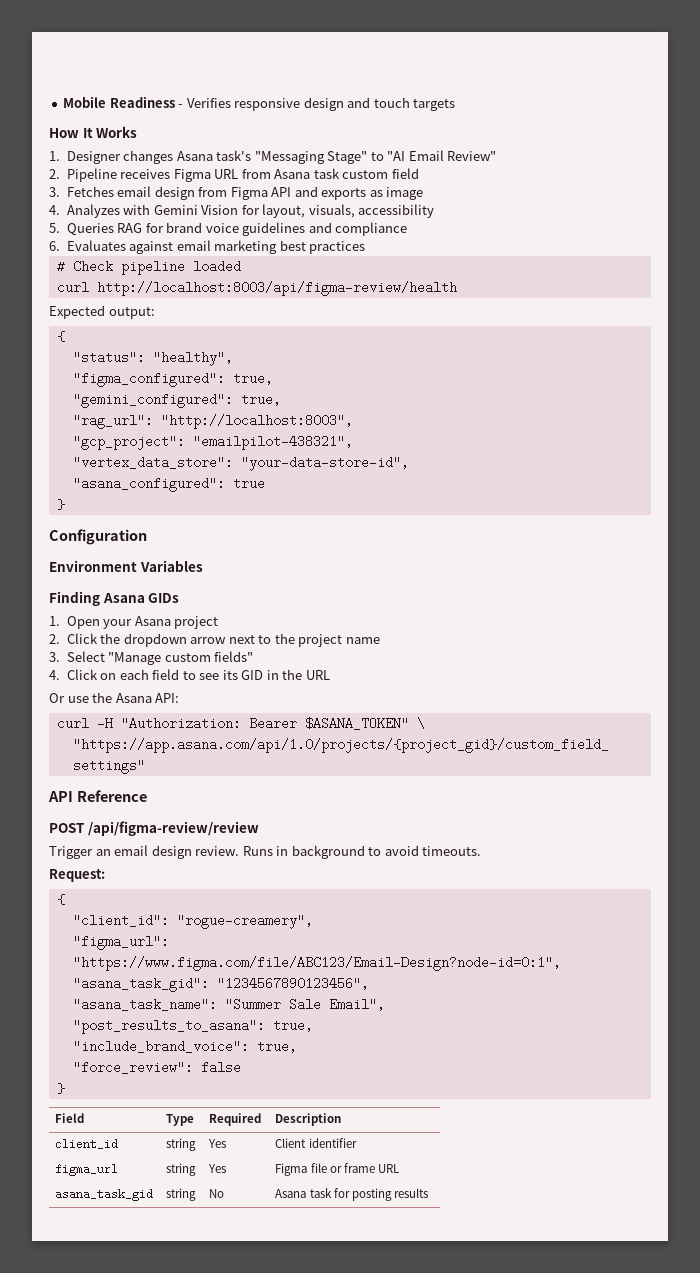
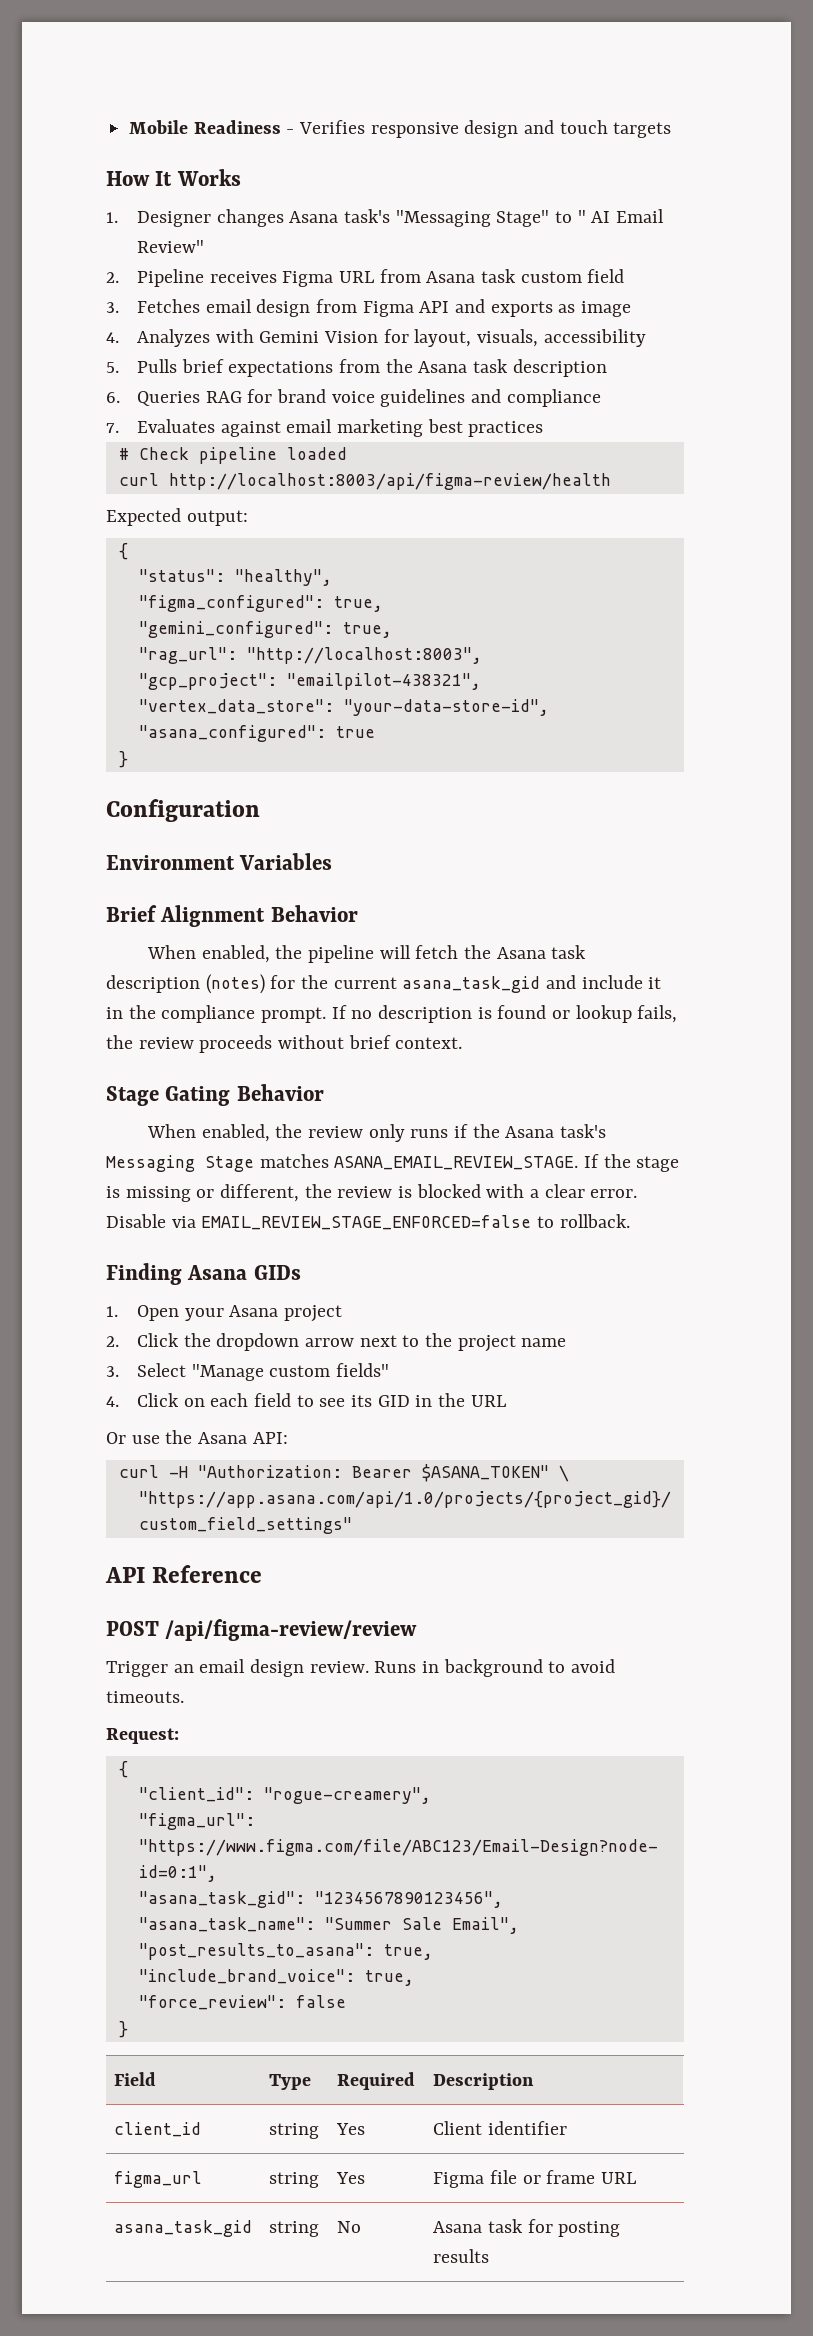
- 1. Designer changes Asana task's "Messaging Stage" to "AI Email Review"
+ 1. Designer changes Asana task's "Messaging Stage" to " AI Email Review"
- 5. Queries RAG for brand voice guidelines and compliance
+ 5. Pulls brief expectations from the Asana task description
+ 6. Queries RAG for brand voice guidelines and compliance
- 6. Evaluates against email marketing best practices
+ 7. Evaluates against email marketing best practices
+ Brief Alignment Behavior
+ When enabled, the pipeline will fetch the Asana task description (notes) for the current asana_task_gid and include it in the compliance prompt. If no description is found or lookup fails, the review proceeds without brief context.
+ Stage Gating Behavior
+ When enabled, the review only runs if the Asana task's Messaging Stage matches ASANA_EMAIL_REVIEW_STAGE. If the stage is missing or different, the review is blocked with a clear error. Disable via EMAIL_REVIEW_STAGE_ENFORCED=false to rollback.

